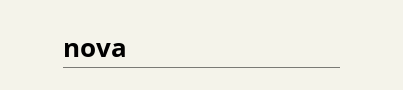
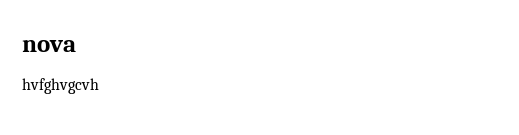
+ hvfghvgcvh

